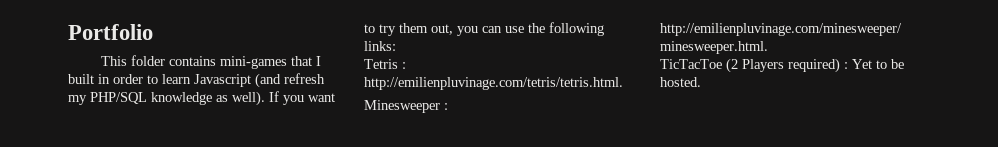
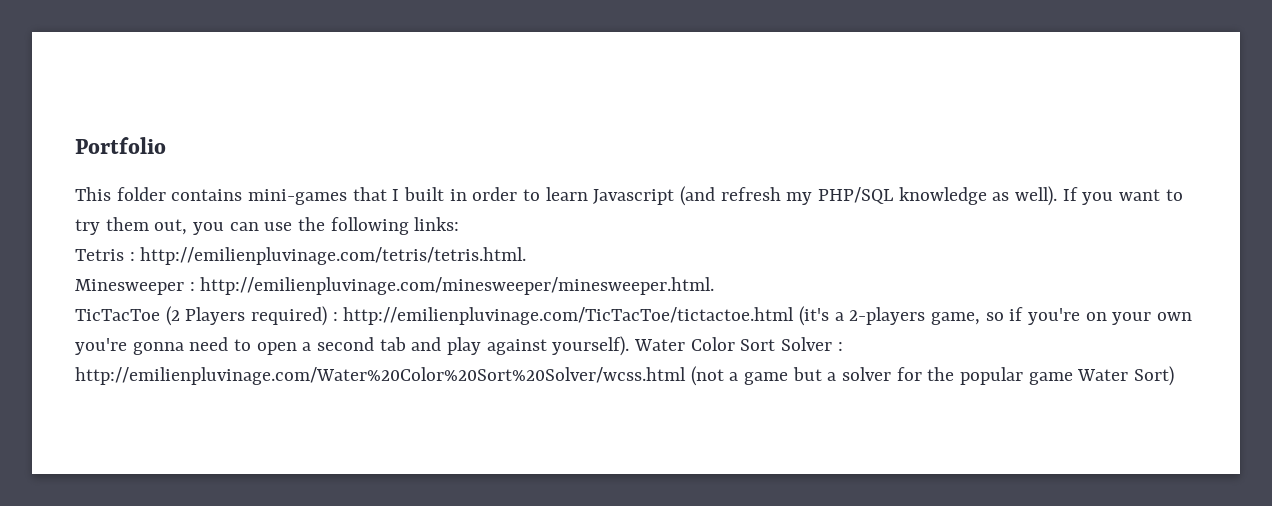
- TicTacToe (2 Players required) : Yet to be hosted.
+ TicTacToe (2 Players required) : http://emilienpluvinage.com/TicTacToe/tictactoe.html (it's a 2-players game, so if you're on your own you're gonna need to open a second tab and play against yourself). Water Color Sort Solver : http://emilienpluvinage.com/Water%20Color%20Sort%20Solver/wcss.html (not a game but a solver for the popular game Water Sort)

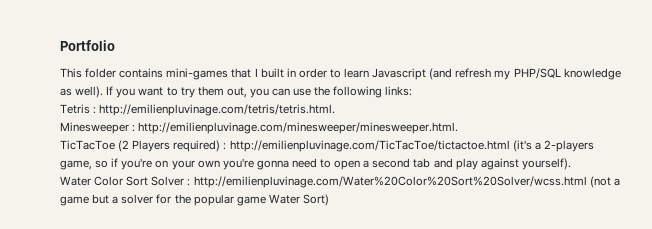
- TicTacToe (2 Players required) : http://emilienpluvinage.com/TicTacToe/tictactoe.html (it's a 2-players game, so if you're on your own you're gonna need to open a second tab and play against yourself). Water Color Sort Solver : http://emilienpluvinage.com/Water%20Color%20Sort%20Solver/wcss.html (not a game but a solver for the popular game Water Sort)
+ TicTacToe (2 Players required) : http://emilienpluvinage.com/TicTacToe/tictactoe.html (it's a 2-players game, so if you're on your own you're gonna need to open a second tab and play against yourself).
+ Water Color Sort Solver : http://emilienpluvinage.com/Water%20Color%20Sort%20Solver/wcss.html (not a game but a solver for the popular game Water Sort)

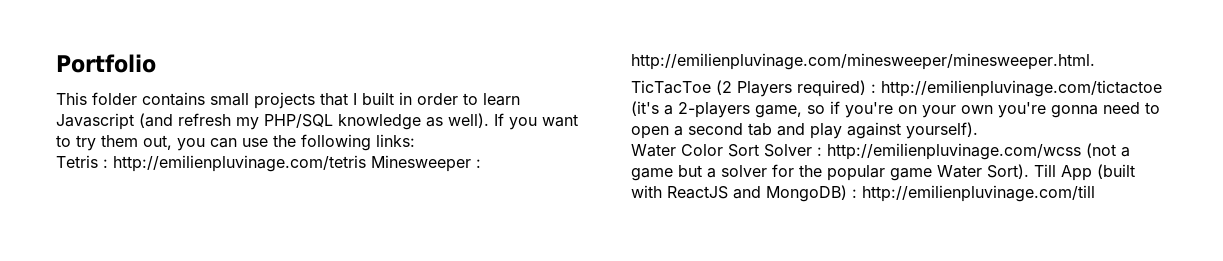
- This folder contains mini-games that I built in order to learn Javascript (and refresh my PHP/SQL knowledge as well).
+ This folder contains small projects that I built in order to learn Javascript (and refresh my PHP/SQL knowledge as well).
- Tetris : http://emilienpluvinage.com/tetris/tetris.html.
- Minesweeper : http://emilienpluvinage.com/minesweeper/minesweeper.html.
+ Tetris : http://emilienpluvinage.com/tetris Minesweeper : http://emilienpluvinage.com/minesweeper/minesweeper.html.
- TicTacToe (2 Players required) : http://emilienpluvinage.com/TicTacToe/tictactoe.html (it's a 2-players game, so if you're on your own you're gonna need to open a second tab and play against yourself).
+ TicTacToe (2 Players required) : http://emilienpluvinage.com/tictactoe (it's a 2-players game, so if you're on your own you're gonna need to open a second tab and play against yourself).
- Water Color Sort Solver : http://emilienpluvinage.com/Water%20Color%20Sort%20Solver/wcss.html (not a game but a solver for the popular game Water Sort)
+ Water Color Sort Solver : http://emilienpluvinage.com/wcss (not a game but a solver for the popular game Water Sort). Till App (built with ReactJS and MongoDB) : http://emilienpluvinage.com/till

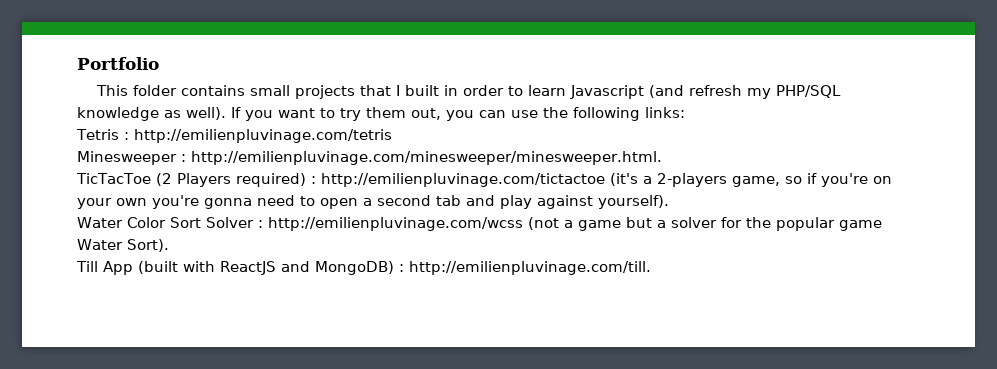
- Tetris : http://emilienpluvinage.com/tetris Minesweeper : http://emilienpluvinage.com/minesweeper/minesweeper.html.
+ Tetris : http://emilienpluvinage.com/tetris
+ Minesweeper : http://emilienpluvinage.com/minesweeper/minesweeper.html.
- Water Color Sort Solver : http://emilienpluvinage.com/wcss (not a game but a solver for the popular game Water Sort). Till App (built with ReactJS and MongoDB) : http://emilienpluvinage.com/till
+ Water Color Sort Solver : http://emilienpluvinage.com/wcss (not a game but a solver for the popular game Water Sort).
+ Till App (built with ReactJS and MongoDB) : http://emilienpluvinage.com/till.

